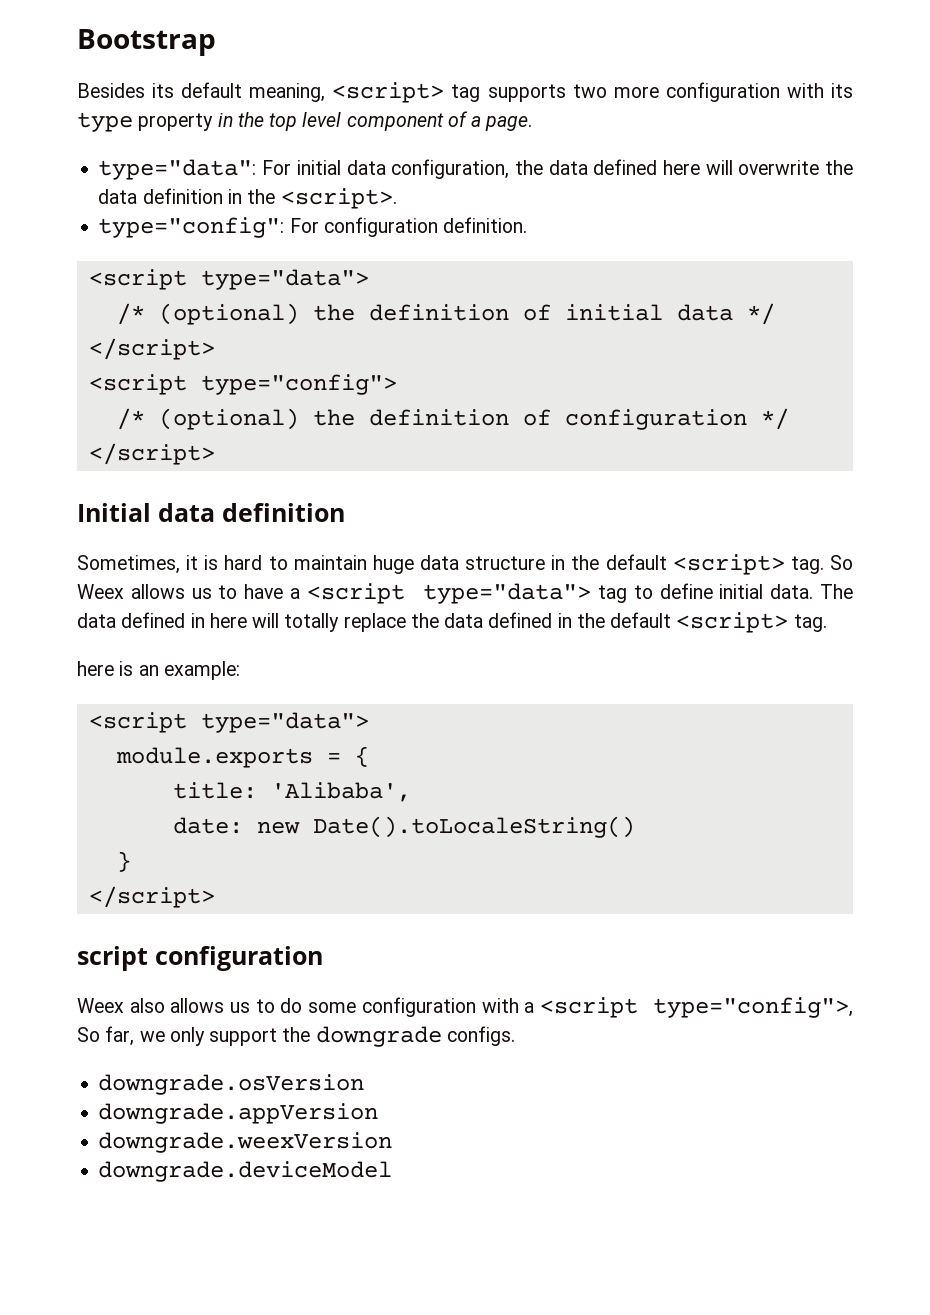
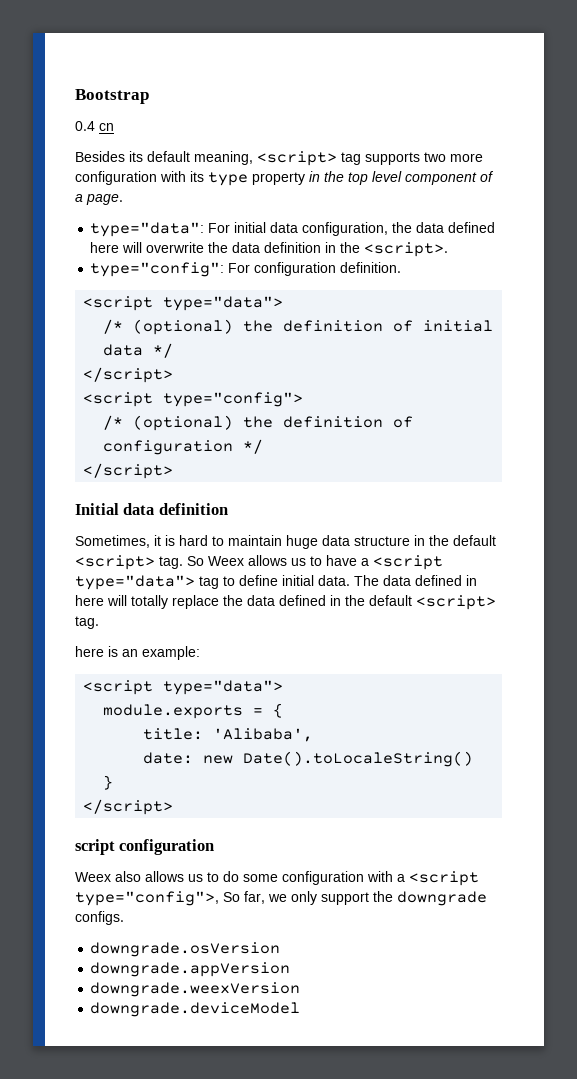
+ 0.4 cn

